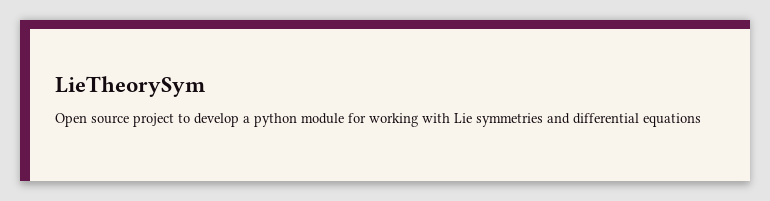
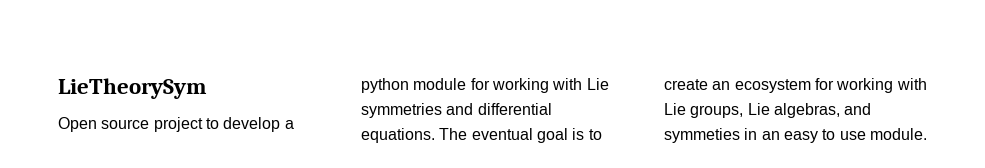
- Open source project to develop a python module for working with Lie symmetries and differential equations
+ Open source project to develop a python module for working with Lie symmetries and differential equations. The eventual goal is to create an ecosystem for working with Lie groups, Lie algebras, and symmeties in an easy to use module.

